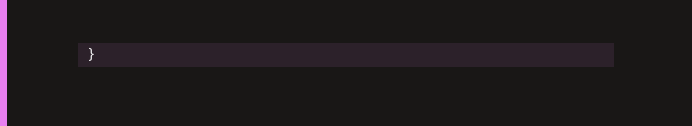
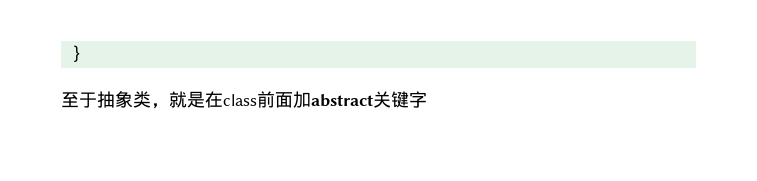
+ 至于抽象类，就是在class前面加abstract关键字

